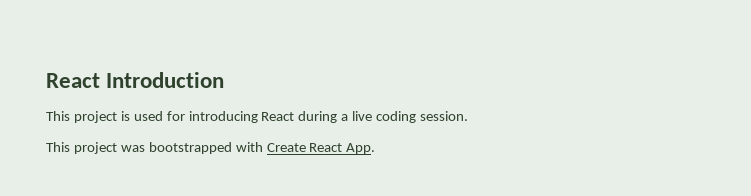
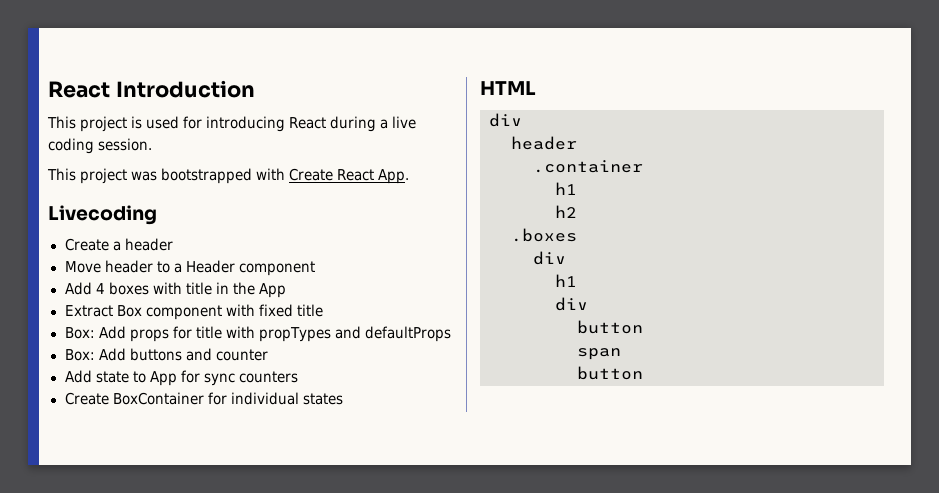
+ Livecoding
+ Create a header
+ Move header to a Header component
+ Add 4 boxes with title in the App
+ Extract Box component with fixed title
+ Box: Add props for title with propTypes and defaultProps
+ Box: Add buttons and counter
+ Add state to App for sync counters
+ Create BoxContainer for individual states
+ HTML
+ div
+ header
+ .container
+ h1
+ h2
+ .boxes
+ div
+ h1
+ div
+ button
+ span
+ button

